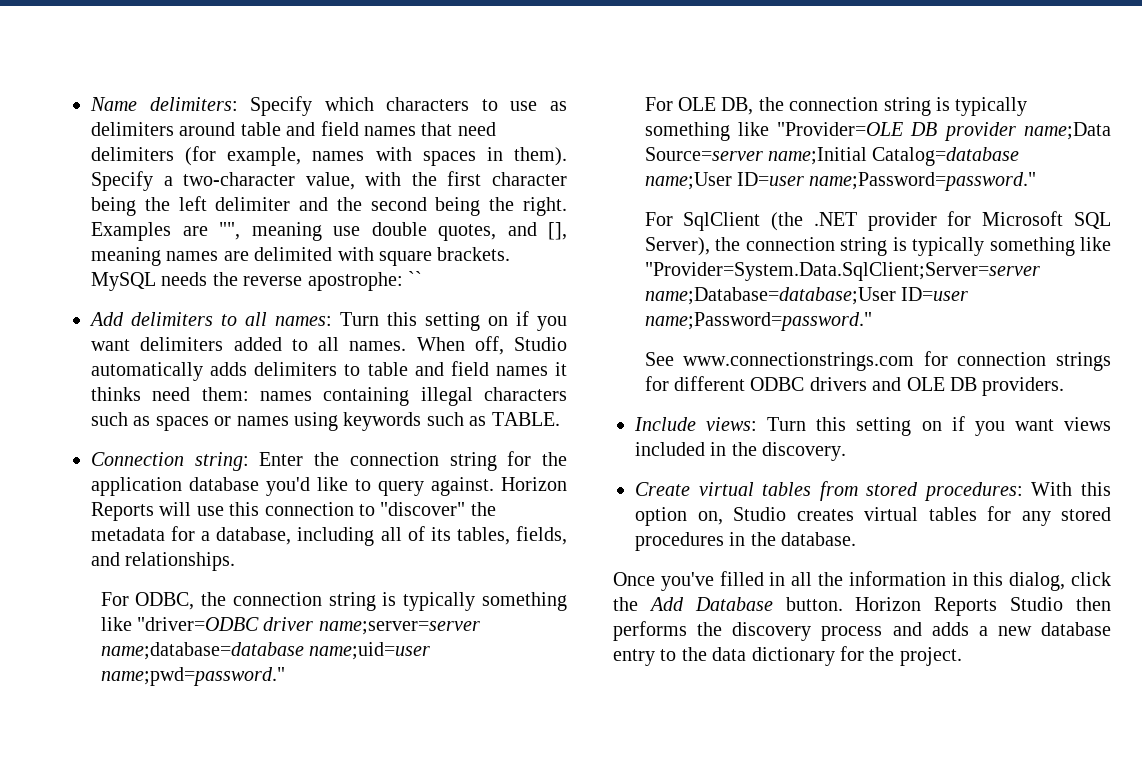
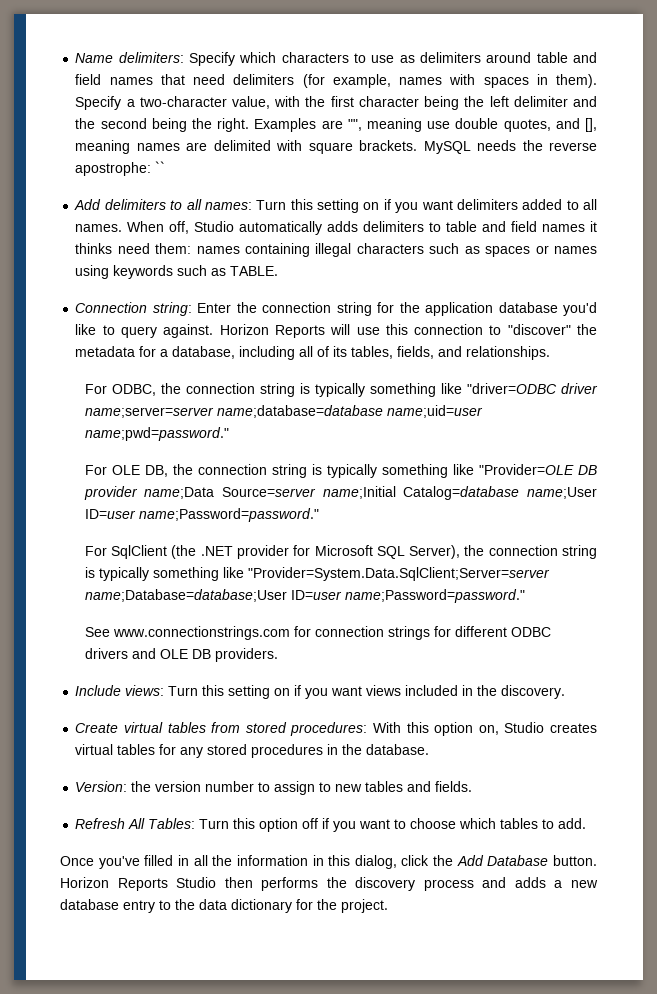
+ Version: the version number to assign to new tables and fields.
+ Refresh All Tables: Turn this option off if you want to choose which tables to add.

